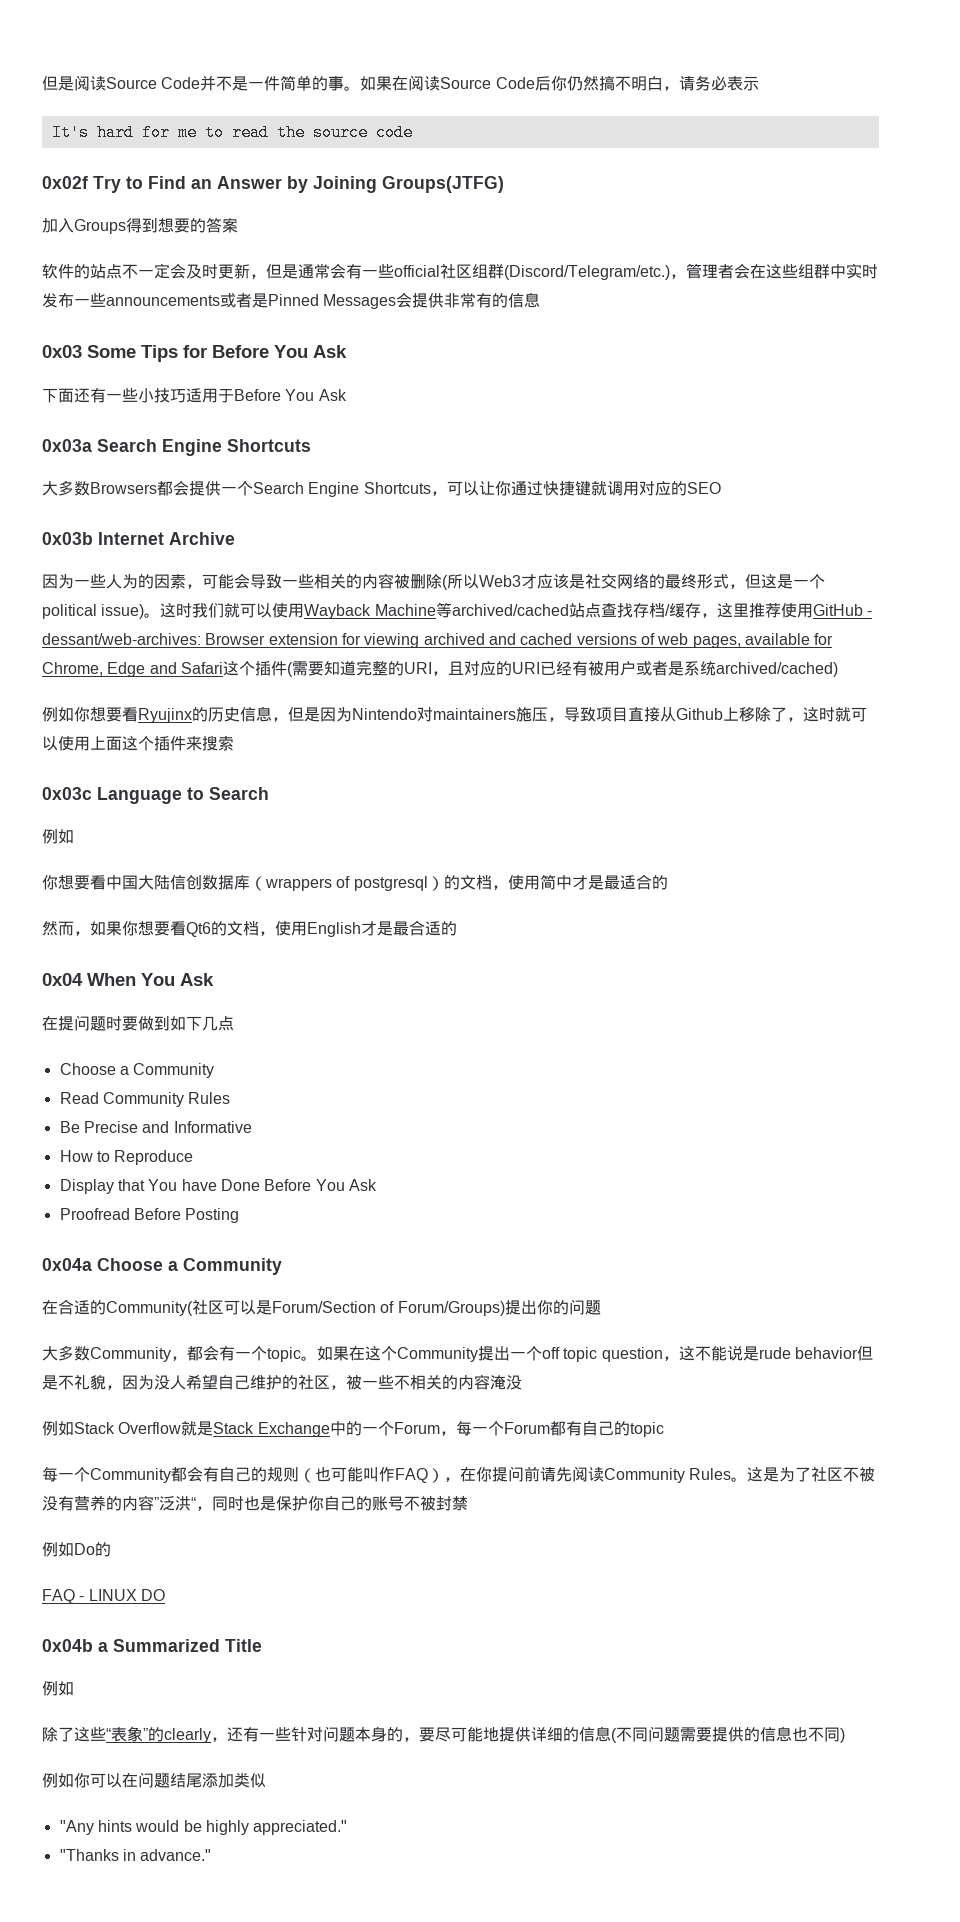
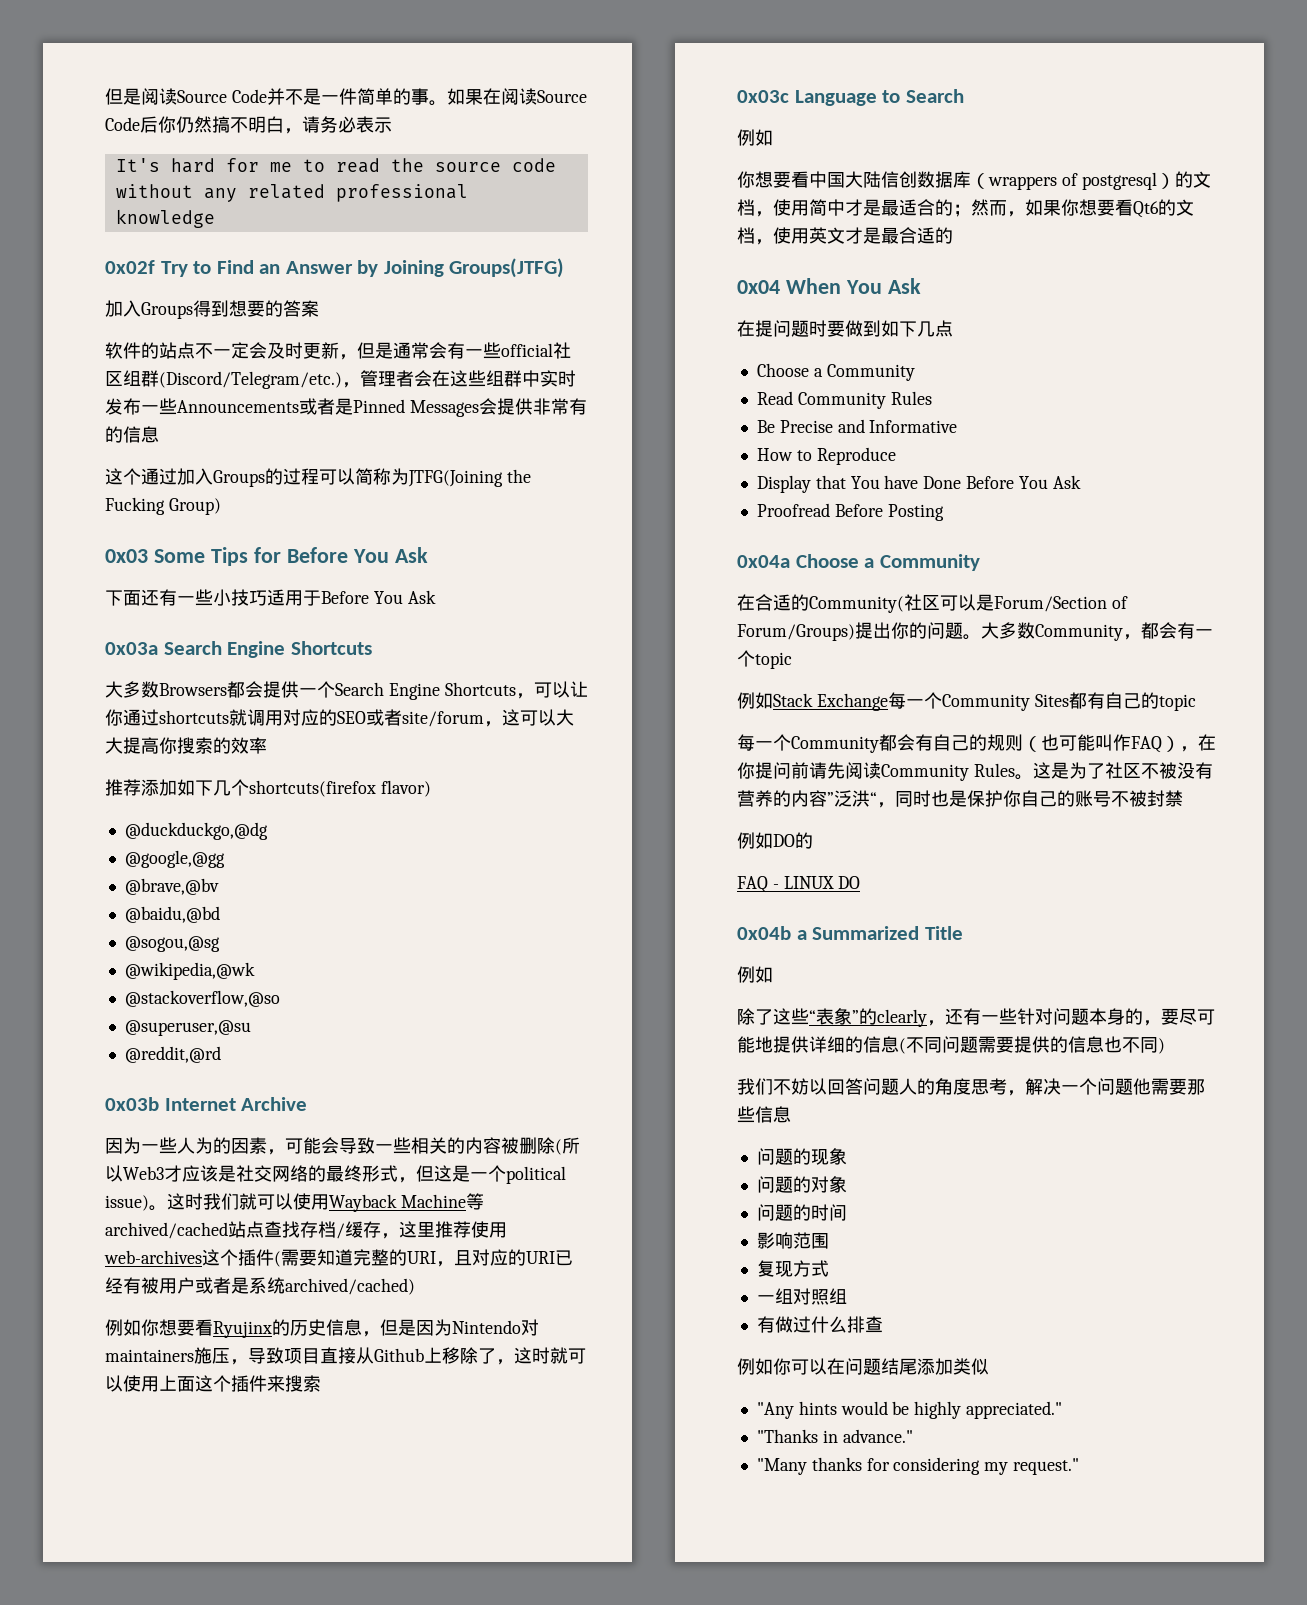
- It's hard for me to read the source code
+ It's hard for me to read the source code without any related professional knowledge
- ，管理者会在这些组群中实时发布一些announcements或者是Pinned Messages会提供非常有的信息
+ ，管理者会在这些组群中实时发布一些Announcements或者是Pinned Messages会提供非常有的信息
+ 这个通过加入Groups的过程可以简称为JTFG(Joining the Fucking Group)
- 大多数Browsers都会提供一个Search Engine Shortcuts，可以让你通过快捷键就调用对应的SEO
+ 大多数Browsers都会提供一个Search Engine Shortcuts，可以让你通过shortcuts就调用对应的SEO或者site/forum，这可以大大提高你搜索的效率
+ 推荐添加如下几个shortcuts(firefox flavor)
+ @duckduckgo,@dg
+ @google,@gg
+ @brave,@bv
+ @baidu,@bd
+ @sogou,@sg
+ @wikipedia,@wk
+ @stackoverflow,@so
+ @superuser,@su
+ @reddit,@rd
- 这时我们就可以使用Wayback Machine等archived/cached站点查找存档/缓存，这里推荐使用GitHub - dessant/web-archives: Browser extension for viewing archived and cached versions of web pages, available for Chrome, Edge and Safari这个插件(需要知道完整的URI，且对应的URI已经有被用户或者是系统archived/cached)
+ 这时我们就可以使用Wayback Machine等archived/cached站点查找存档/缓存，这里推荐使用web-archives这个插件(需要知道完整的URI，且对应的URI已经有被用户或者是系统archived/cached)
- 你想要看中国大陆信创数据库（wrappers of postgresql）的文档，使用简中才是最适合的
- 然而，如果你想要看Qt6的文档，使用English才是最合适的
+ 你想要看中国大陆信创数据库（wrappers of postgresql）的文档，使用简中才是最适合的；然而，如果你想要看Qt6的文档，使用英文才是最合适的
- 在合适的Community(社区可以是Forum/Section of Forum/Groups)提出你的问题
- 大多数Community，都会有一个topic。如果在这个Community提出一个off topic question，这不能说是rude behavior但是不礼貌，因为没人希望自己维护的社区，被一些不相关的内容淹没
- 例如Stack Overflow就是Stack Exchange中的一个Forum，每一个Forum都有自己的topic
+ 在合适的Community(社区可以是Forum/Section of Forum/Groups)提出你的问题。大多数Community，都会有一个topic
+ 例如Stack Exchange每一个Community Sites都有自己的topic
- 例如Do的
+ 例如DO的
+ 我们不妨以回答问题人的角度思考，解决一个问题他需要那些信息
+ 问题的现象
+ 问题的对象
+ 问题的时间
+ 影响范围
+ 复现方式
+ 一组对照组
+ 有做过什么排查
+ "Many thanks for considering my request."

